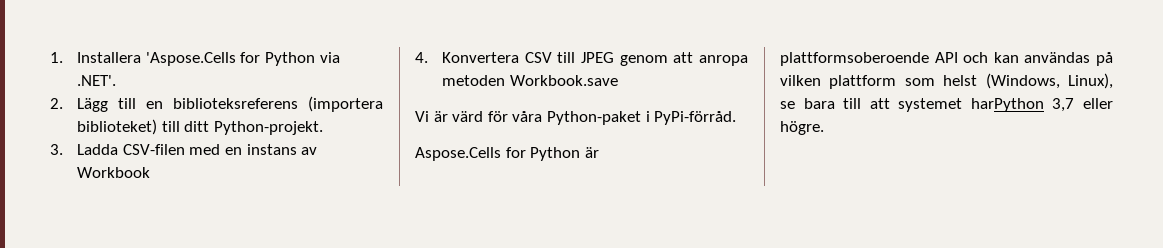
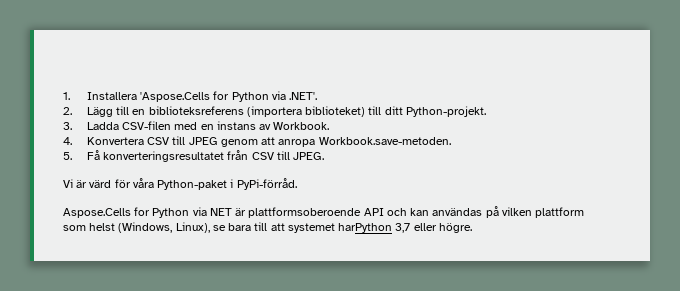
- 3. Ladda CSV-filen med en instans av Workbook
+ 3. Ladda CSV-filen med en instans av Workbook.
- 4. Konvertera CSV till JPEG genom att anropa metoden Workbook.save
+ 4. Konvertera CSV till JPEG genom att anropa Workbook.save-metoden.
+ 5. Få konverteringsresultatet från CSV till JPEG.
- Aspose.Cells for Python är plattformsoberoende API och kan användas på vilken plattform som helst (Windows, Linux), se bara till att systemet harPython 3,7 eller högre.
+ Aspose.Cells for Python via NET är plattformsoberoende API och kan användas på vilken plattform som helst (Windows, Linux), se bara till att systemet harPython 3,7 eller högre.

